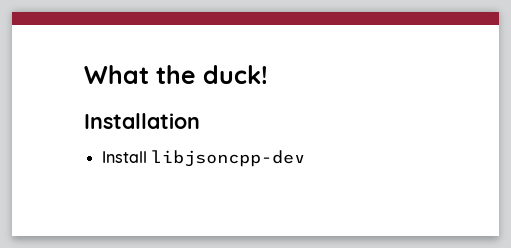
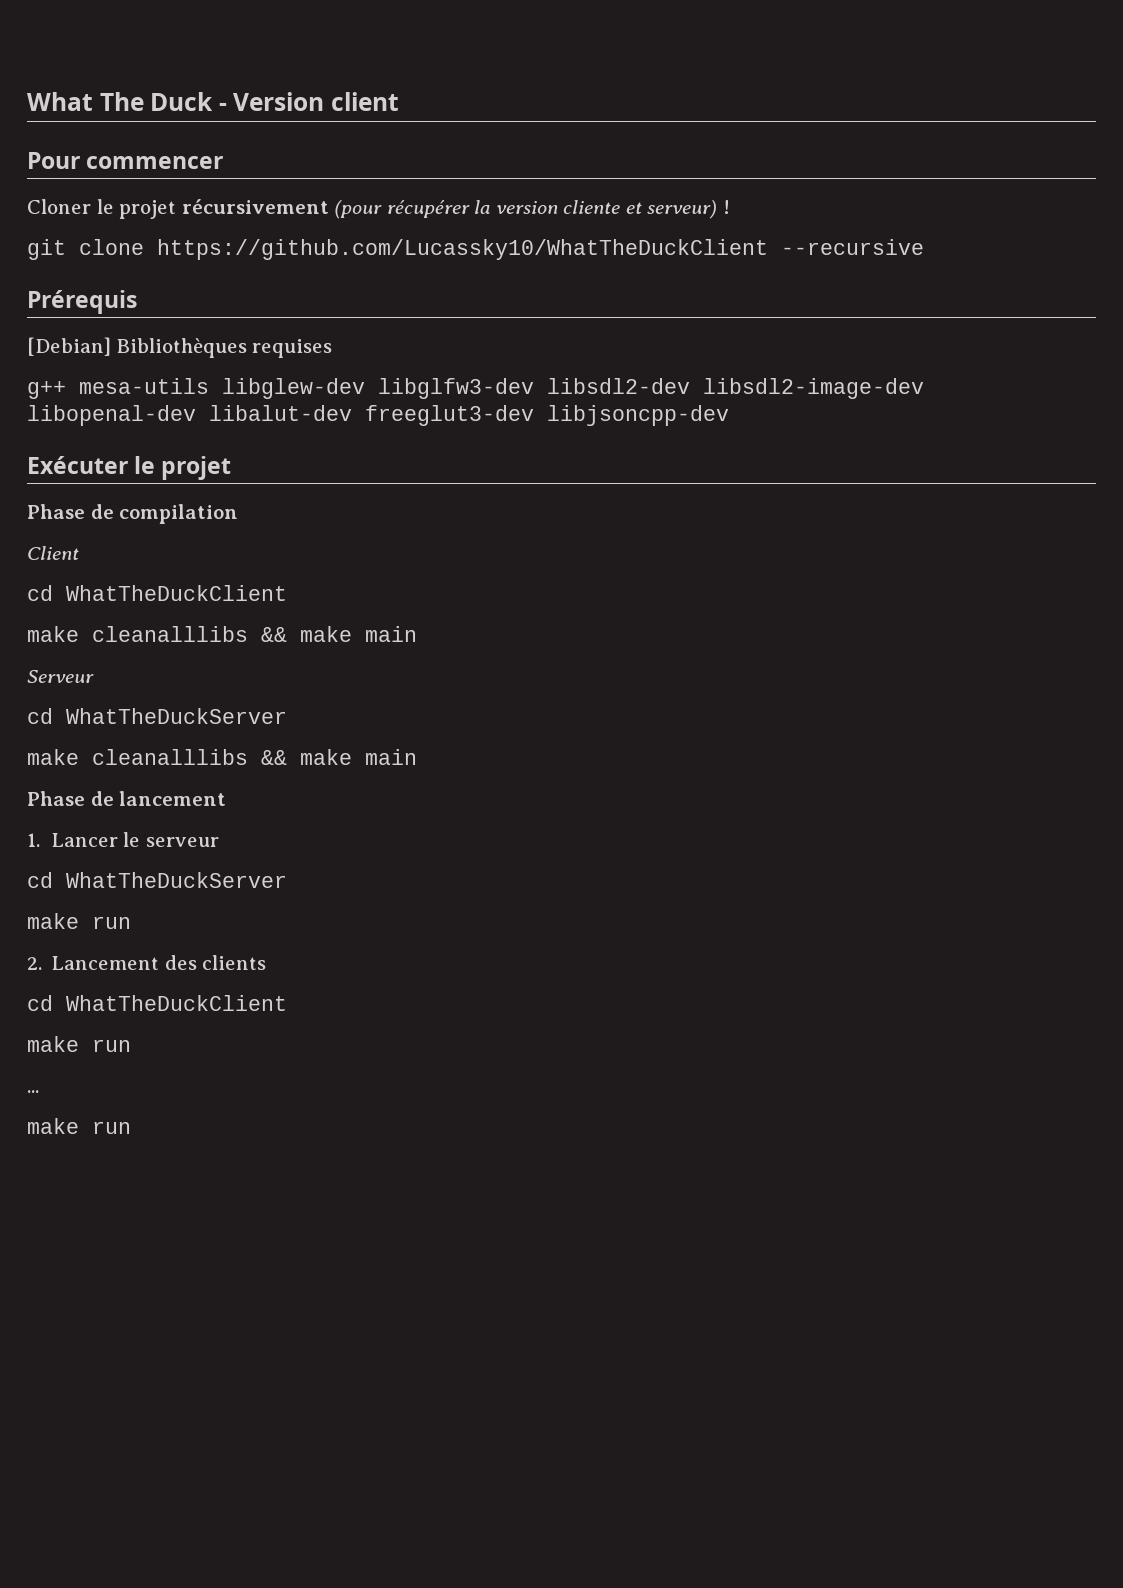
- What the duck!
- Installation
- Install libjsoncpp-dev
+ What The Duck - Version client
+ Pour commencer
+ Cloner le projet récursivement (pour récupérer la version cliente et serveur) !
+ git clone https://github.com/Lucassky10/WhatTheDuckClient --recursive
+ Prérequis
+ [Debian] Bibliothèques requises
+ g++ mesa-utils libglew-dev libglfw3-dev libsdl2-dev libsdl2-image-dev libopenal-dev libalut-dev freeglut3-dev libjsoncpp-dev
+ Exécuter le projet
+ Phase de compilation
+ Client
+ cd WhatTheDuckClient
+ make cleanalllibs && make main
+ Serveur
+ cd WhatTheDuckServer
+ make cleanalllibs && make main
+ Phase de lancement
+ 1. Lancer le serveur
+ cd WhatTheDuckServer
+ make run
+ 2. Lancement des clients
+ cd WhatTheDuckClient
+ make run
+ ...
+ make run

